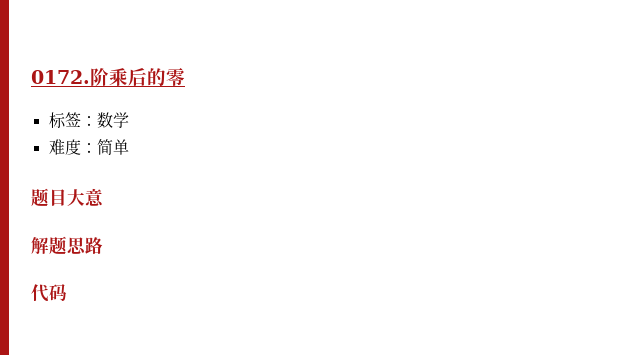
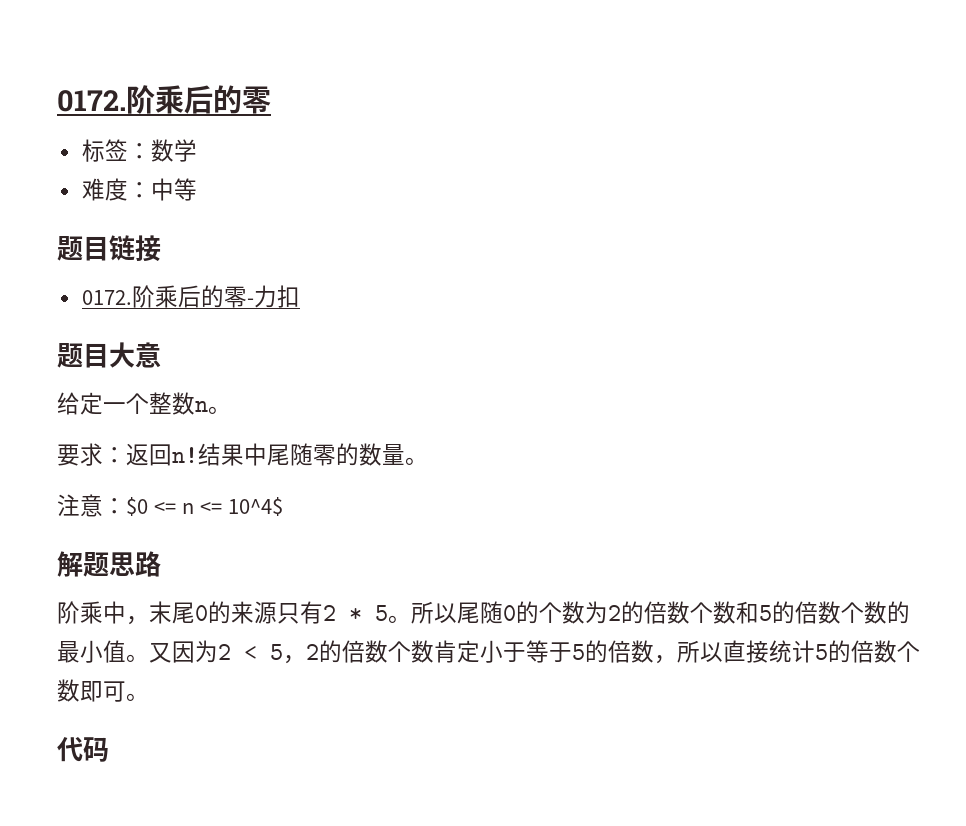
- 难度：简单
+ 难度：中等
+ 题目链接
+ 0172.阶乘后的零-力扣
  题目大意
+ 给定一个整数n。
+ 要求：返回n!结果中尾随零的数量。
+ 注意：$0 <= n <= 10^4$
  解题思路
+ 阶乘中，末尾0的来源只有2 * 5。所以尾随0的个数为2的倍数个数和5的倍数个数的最小值。又因为2 < 5，2的倍数个数肯定小于等于5的倍数，所以直接统计5的倍数个数即可。

